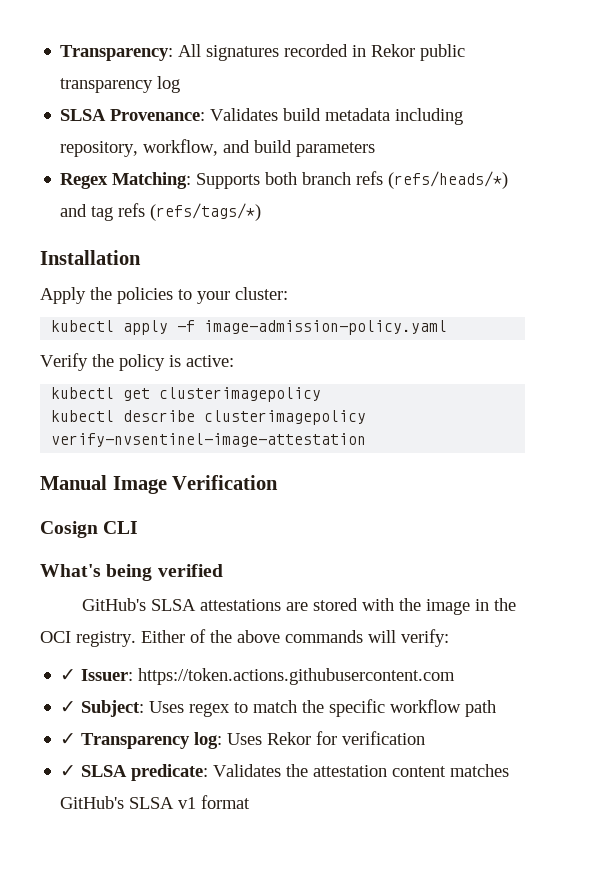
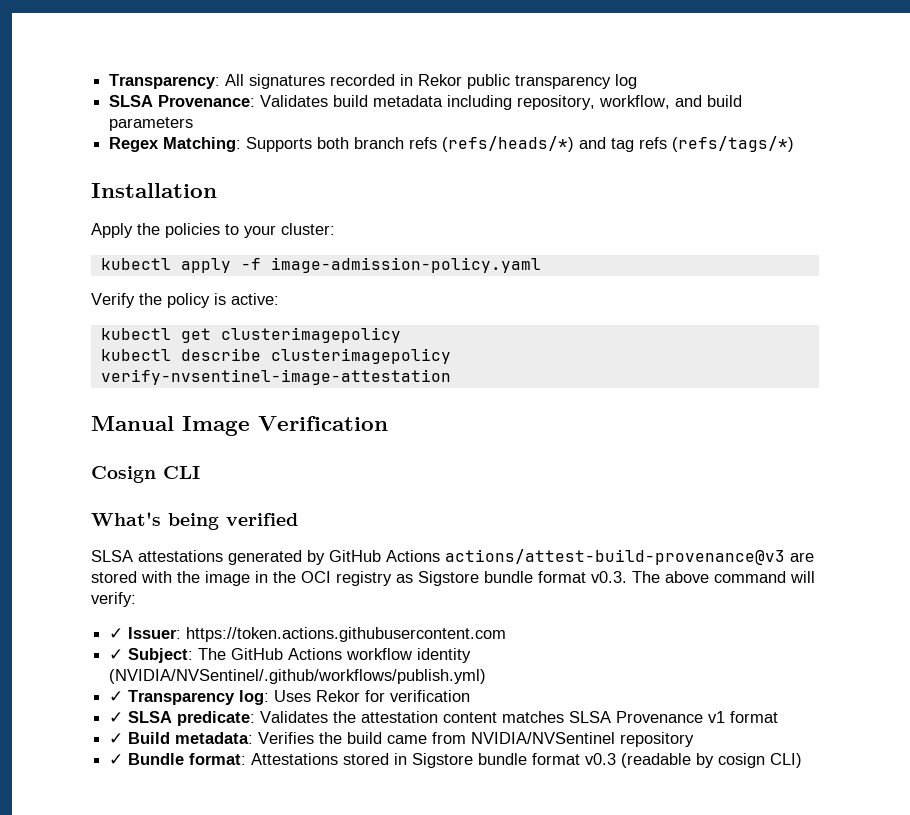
- GitHub's SLSA attestations are stored with the image in the OCI registry. Either of the above commands will verify:
+ SLSA attestations generated by GitHub Actions actions/attest-build-provenance@v3 are stored with the image in the OCI registry as Sigstore bundle format v0.3. The above command will verify:
- ✓ Subject: Uses regex to match the specific workflow path
+ ✓ Subject: The GitHub Actions workflow identity (NVIDIA/NVSentinel/.github/workflows/publish.yml)
- ✓ SLSA predicate: Validates the attestation content matches GitHub's SLSA v1 format
+ ✓ SLSA predicate: Validates the attestation content matches SLSA Provenance v1 format
+ ✓ Build metadata: Verifies the build came from NVIDIA/NVSentinel repository
+ ✓ Bundle format: Attestations stored in Sigstore bundle format v0.3 (readable by cosign CLI)

